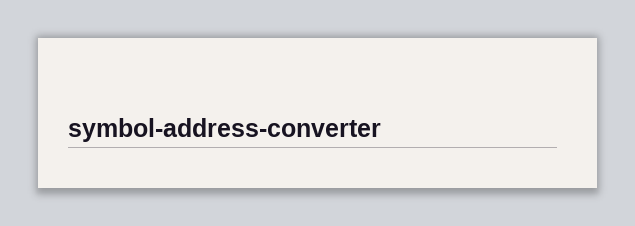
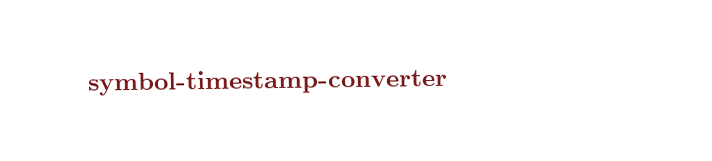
- symbol-address-converter
+ symbol-timestamp-converter

